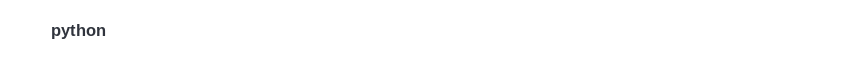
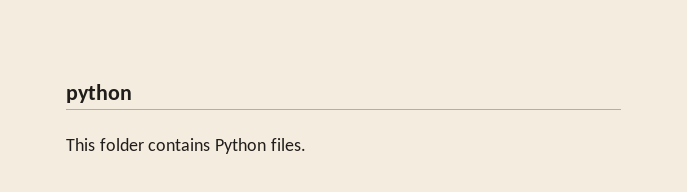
+ This folder contains Python files.

